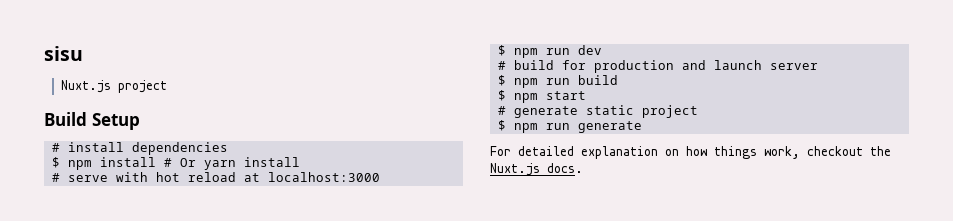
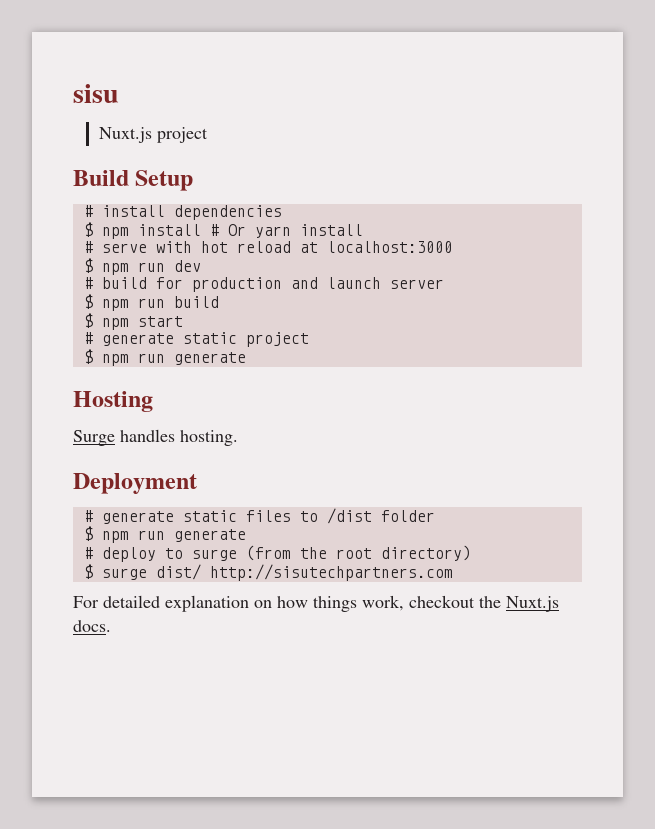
+ Hosting
+ Surge handles hosting.
+ Deployment
+ # generate static files to /dist folder
+ $ npm run generate
+ # deploy to surge (from the root directory)
+ $ surge dist/ http://sisutechpartners.com

